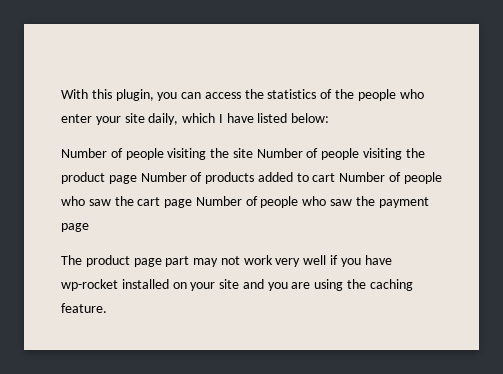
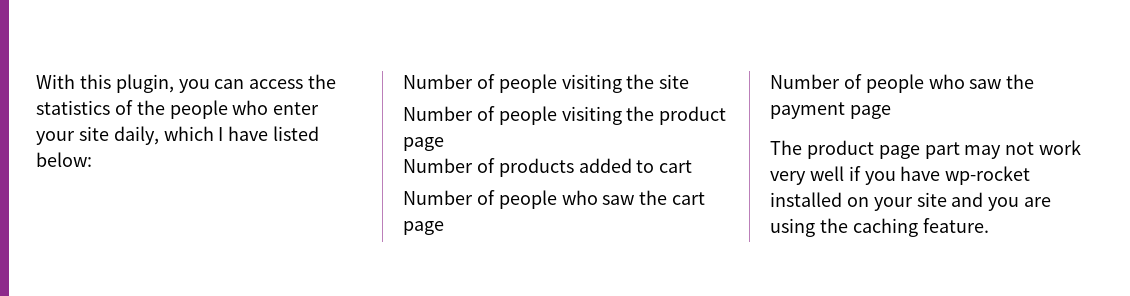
- Number of people visiting the site Number of people visiting the product page Number of products added to cart Number of people who saw the cart page Number of people who saw the payment page
+ Number of people visiting the site
+ Number of people visiting the product page
+ Number of products added to cart
+ Number of people who saw the cart page
+ Number of people who saw the payment page

